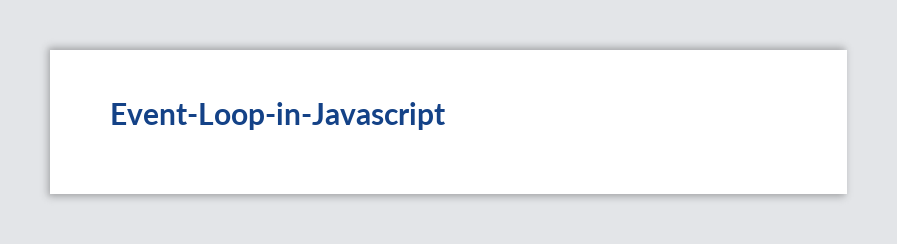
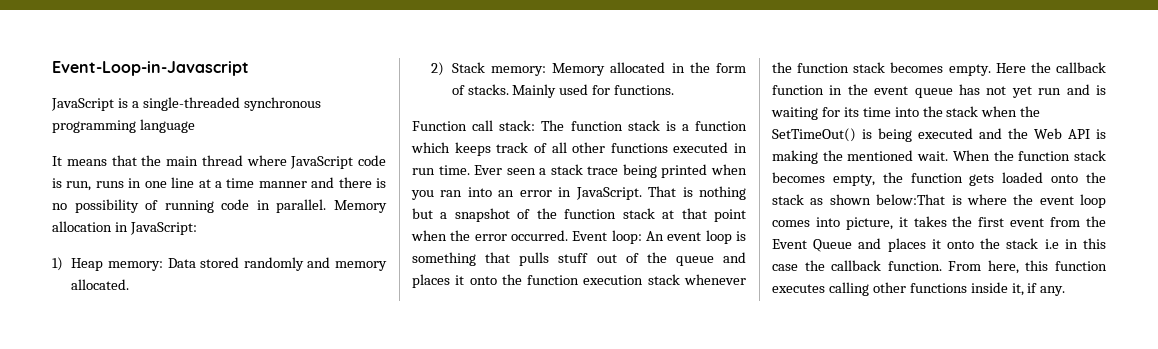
+ JavaScript is a single-threaded synchronous programming language
+ It means that the main thread where JavaScript code is run, runs in one line at a time manner and there is no possibility of running code in parallel. Memory allocation in JavaScript:
+ 1) Heap memory: Data stored randomly and memory allocated.
+ 2) Stack memory: Memory allocated in the form of stacks. Mainly used for functions.
+ Function call stack: The function stack is a function which keeps track of all other functions executed in run time. Ever seen a stack trace being printed when you ran into an error in JavaScript. That is nothing but a snapshot of the function stack at that point when the error occurred. Event loop: An event loop is something that pulls stuff out of the queue and places it onto the function execution stack whenever the function stack becomes empty. Here the callback function in the event queue has not yet run and is waiting for its time into the stack when the SetTimeOut() is being executed and the Web API is making the mentioned wait. When the function stack becomes empty, the function gets loaded onto the stack as shown below:That is where the event loop comes into picture, it takes the first event from the Event Queue and places it onto the stack i.e in this case the callback function. From here, this function executes calling other functions inside it, if any.

